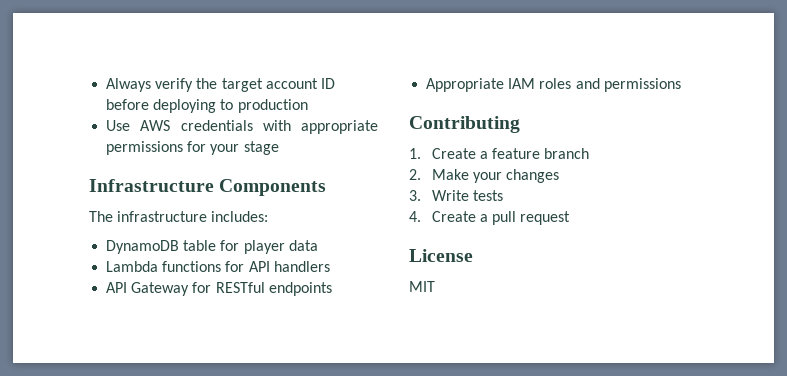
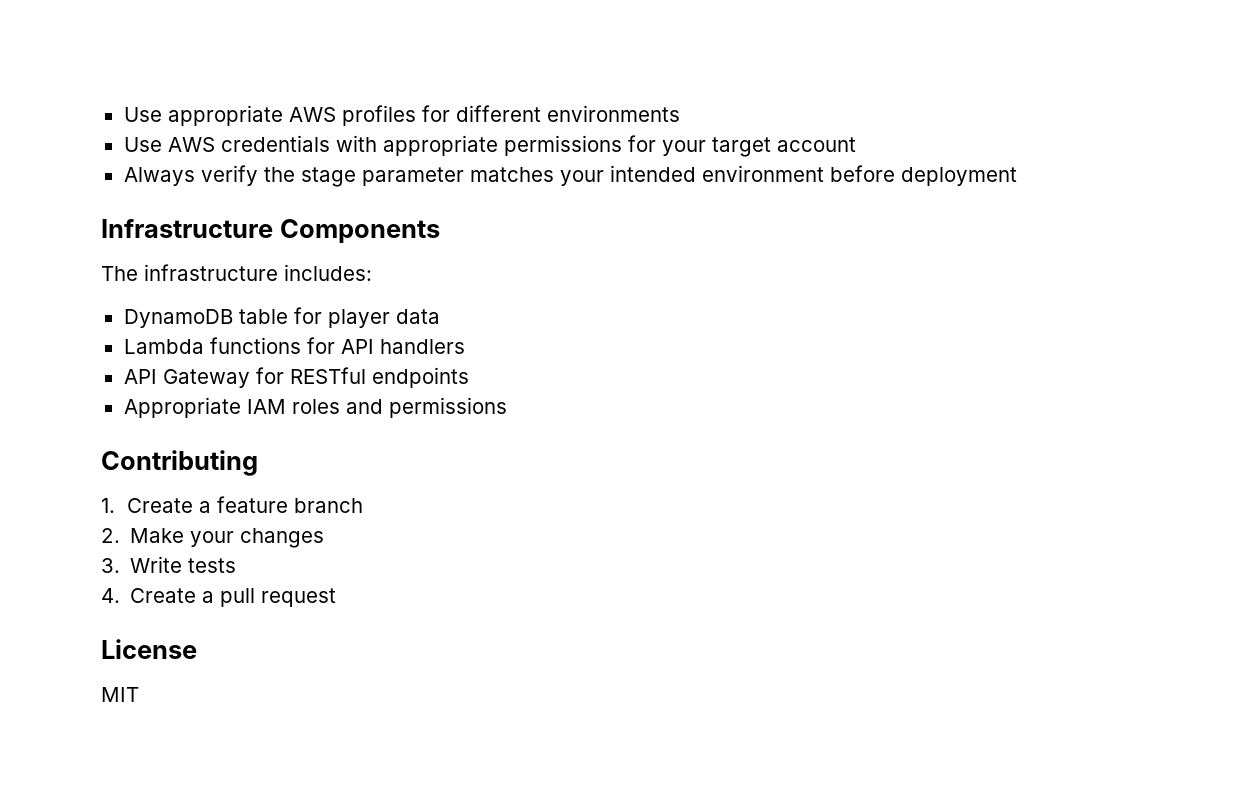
- Always verify the target account ID before deploying to production
+ Use appropriate AWS profiles for different environments
- Use AWS credentials with appropriate permissions for your stage
+ Use AWS credentials with appropriate permissions for your target account
+ Always verify the stage parameter matches your intended environment before deployment

